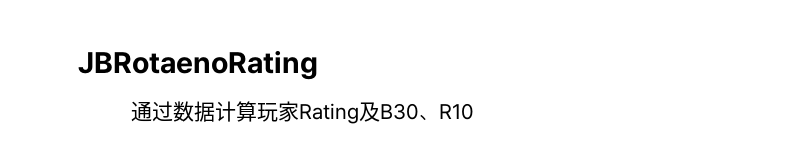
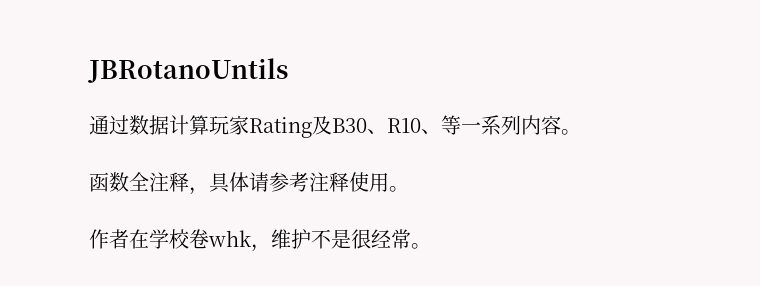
- JBRotaenoRating
+ JBRotanoUntils
- 通过数据计算玩家Rating及B30、R10
+ 通过数据计算玩家Rating及B30、R10、等一系列内容。
+ 函数全注释，具体请参考注释使用。
+ 作者在学校卷whk，维护不是很经常。

